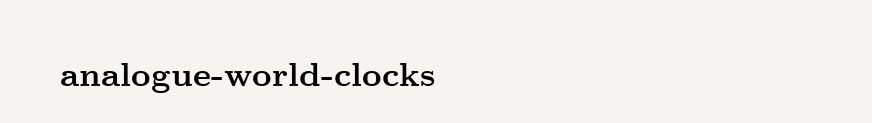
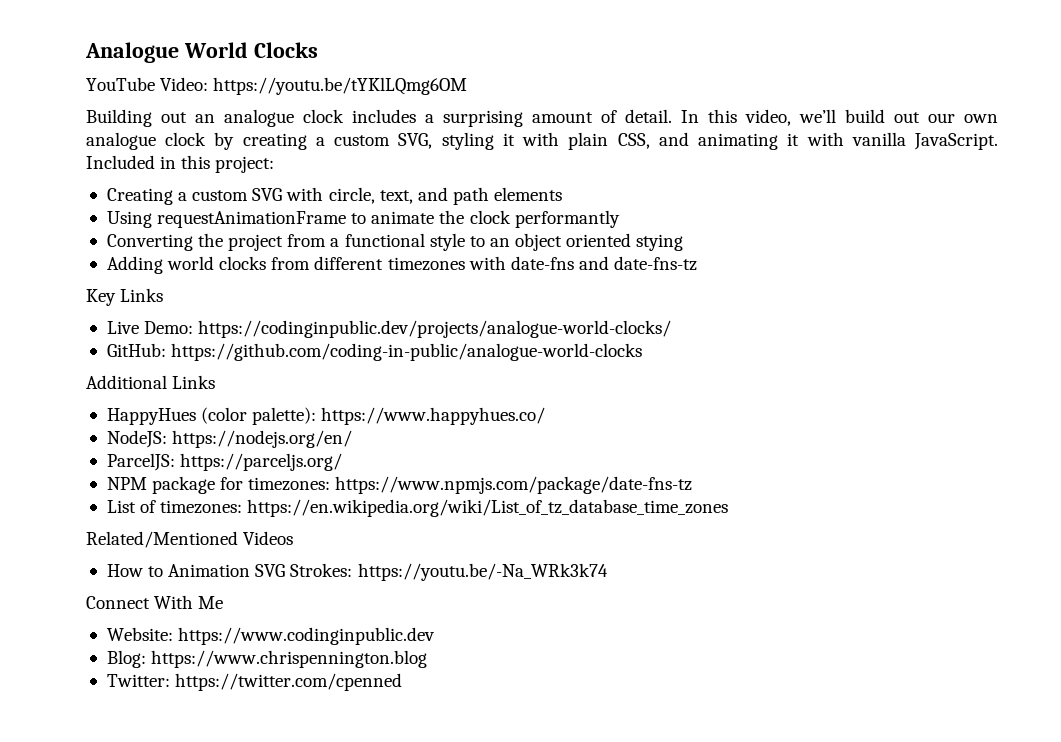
- analogue-world-clocks
+ Analogue World Clocks
+ YouTube Video: https://youtu.be/tYKlLQmg6OM
+ Building out an analogue clock includes a surprising amount of detail. In this video, we’ll build out our own analogue clock by creating a custom SVG, styling it with plain CSS, and animating it with vanilla JavaScript. Included in this project:
+ Creating a custom SVG with circle, text, and path elements
+ Using requestAnimationFrame to animate the clock performantly
+ Converting the project from a functional style to an object oriented stying
+ Adding world clocks from different timezones with date-fns and date-fns-tz
+ Key Links
+ Live Demo: https://codinginpublic.dev/projects/analogue-world-clocks/
+ GitHub: https://github.com/coding-in-public/analogue-world-clocks
+ Additional Links
+ HappyHues (color palette): https://www.happyhues.co/
+ NodeJS: https://nodejs.org/en/
+ ParcelJS: https://parceljs.org/
+ NPM package for timezones: https://www.npmjs.com/package/date-fns-tz
+ List of timezones: https://en.wikipedia.org/wiki/List_of_tz_database_time_zones
+ Related/Mentioned Videos
+ How to Animation SVG Strokes: https://youtu.be/-Na_WRk3k74
+ Connect With Me
+ Website: https://www.codinginpublic.dev
+ Blog: https://www.chrispennington.blog
+ Twitter: https://twitter.com/cpenned

